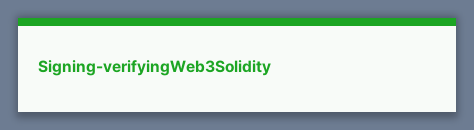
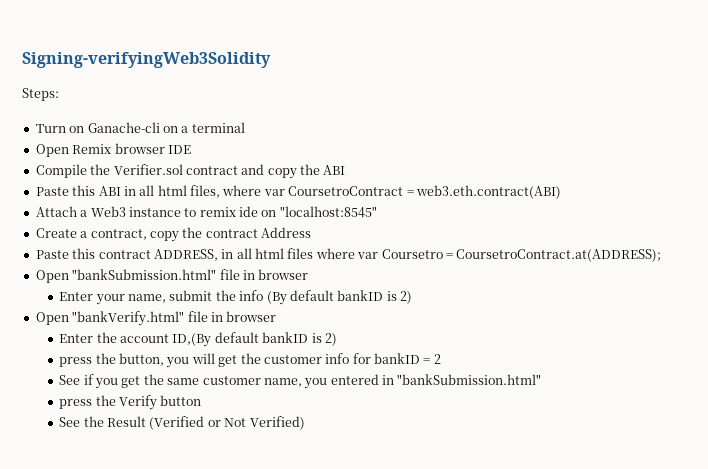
+ Steps:
+ Turn on Ganache-cli on a terminal
+ Open Remix browser IDE
+ Compile the Verifier.sol contract and copy the ABI
+ Paste this ABI in all html files, where var CoursetroContract = web3.eth.contract(ABI)
+ Attach a Web3 instance to remix ide on "localhost:8545"
+ Create a contract, copy the contract Address
+ Paste this contract ADDRESS, in all html files where var Coursetro = CoursetroContract.at(ADDRESS);
+ Open "bankSubmission.html" file in browser
+ Enter your name, submit the info (By default bankID is 2)
+ Open "bankVerify.html" file in browser
+ Enter the account ID,(By default bankID is 2)
+ press the button, you will get the customer info for bankID = 2
+ See if you get the same customer name, you entered in "bankSubmission.html"
+ press the Verify button
+ See the Result (Verified or Not Verified)

